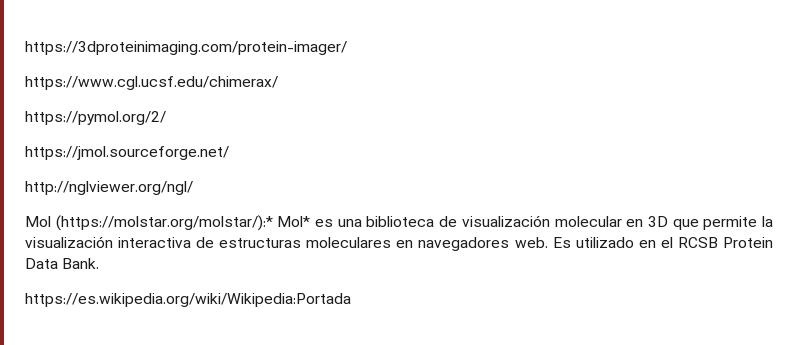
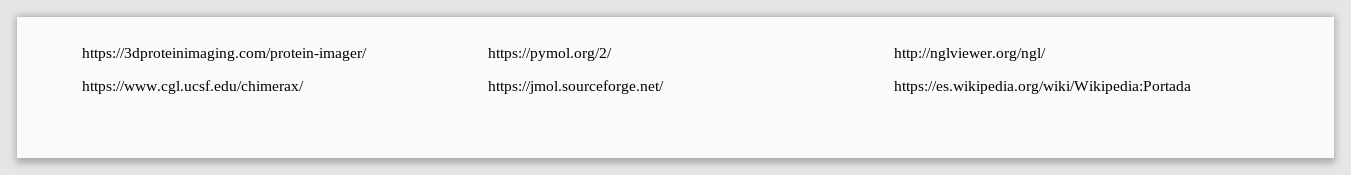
- Mol (https://molstar.org/molstar/):* Mol* es una biblioteca de visualización molecular en 3D que permite la visualización interactiva de estructuras moleculares en navegadores web. Es utilizado en el RCSB Protein Data Bank.

